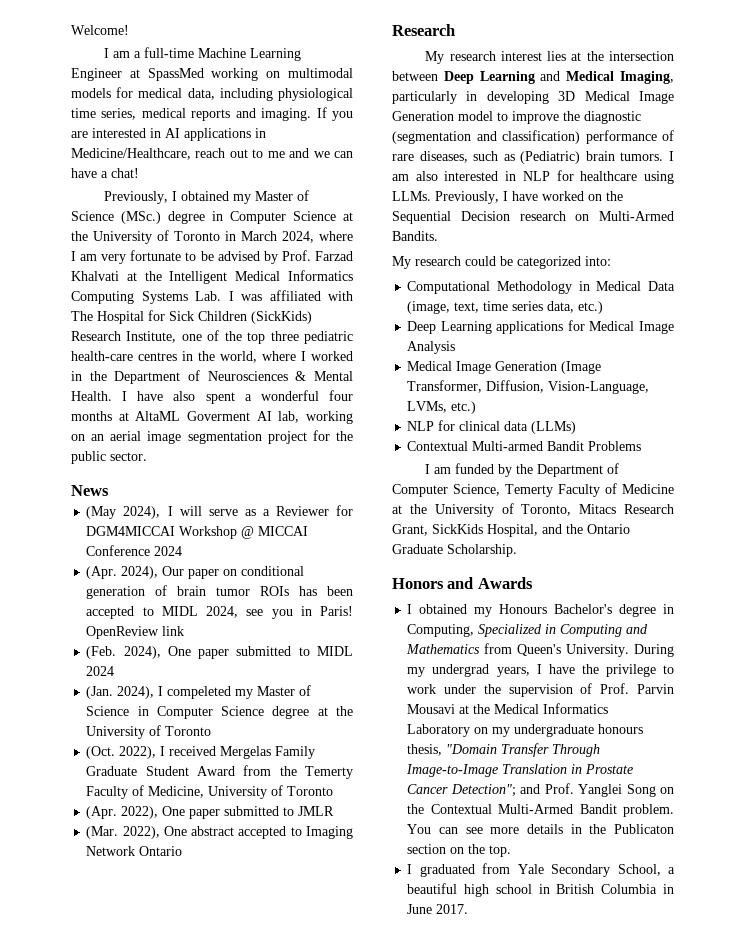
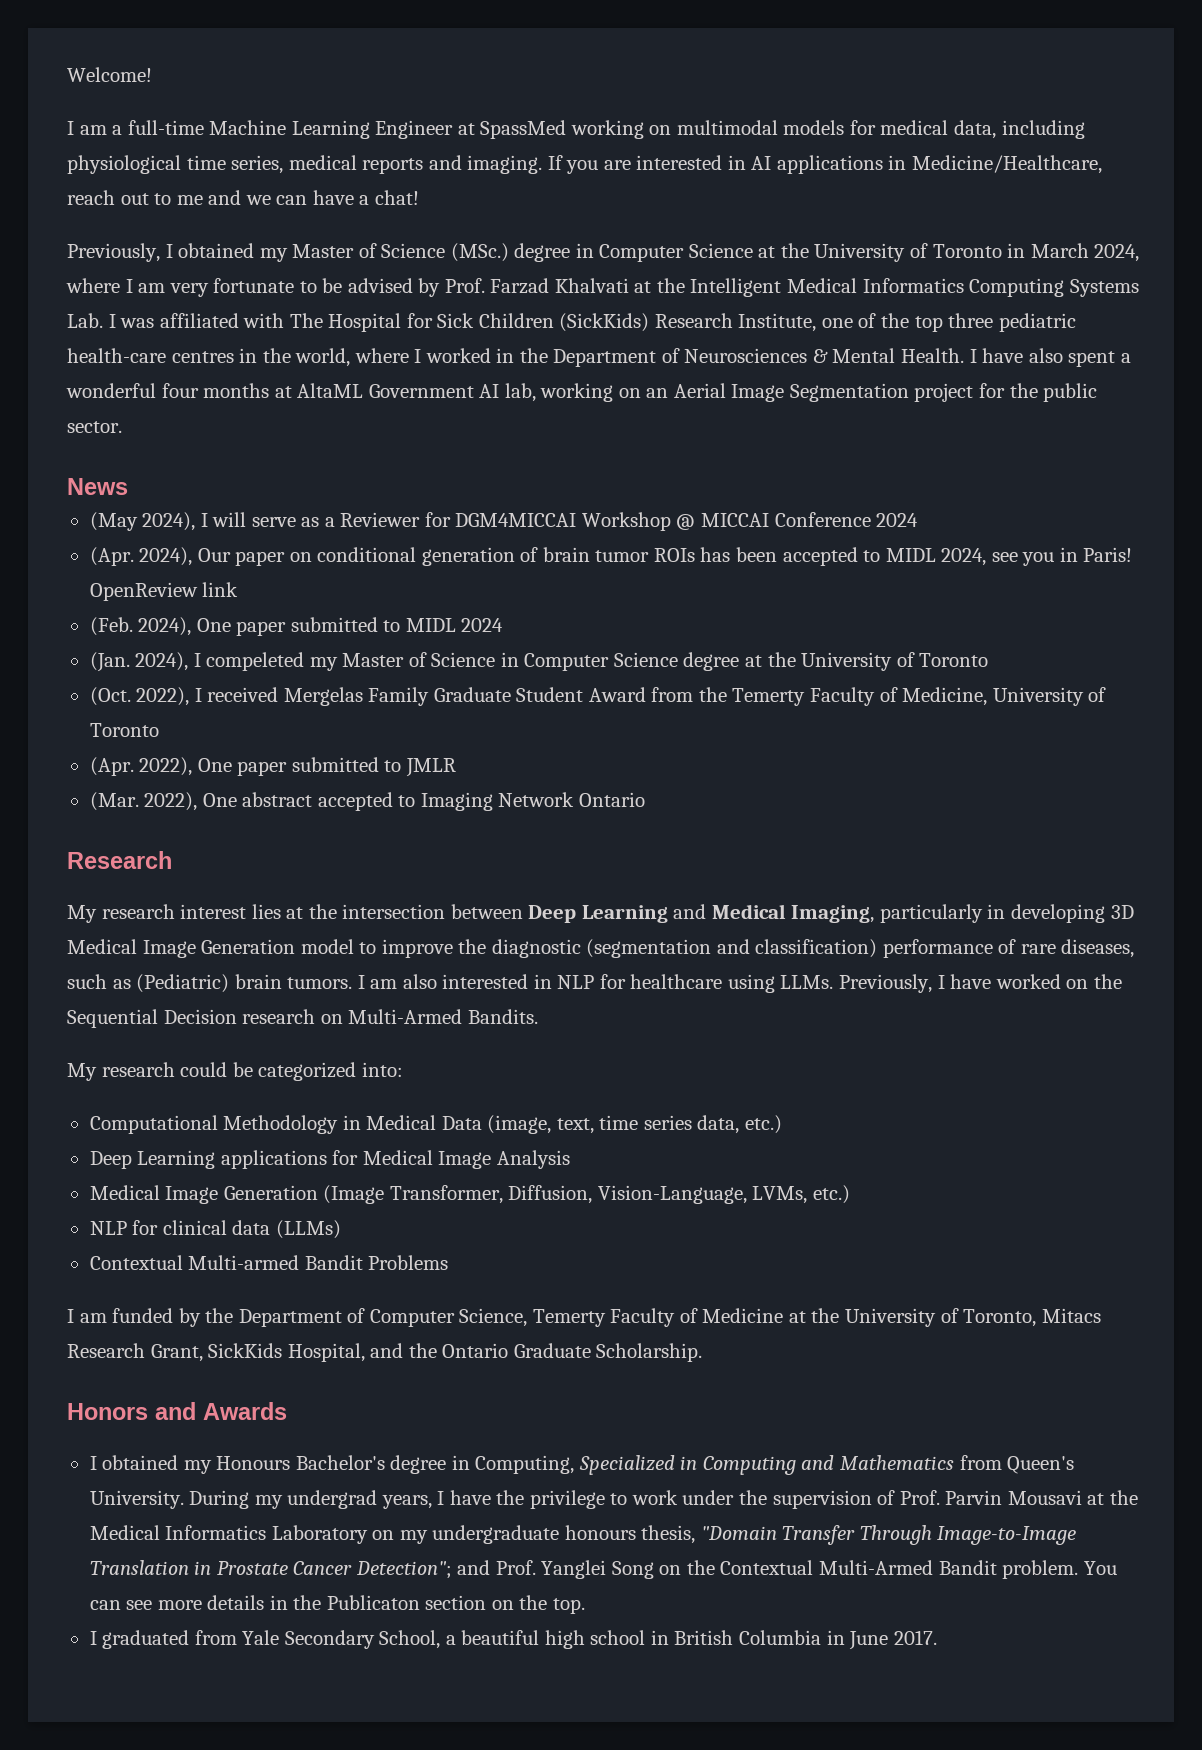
- I have also spent a wonderful four months at AltaML Goverment AI lab, working on an aerial image segmentation project for the public sector.
+ I have also spent a wonderful four months at AltaML Government AI lab, working on an Aerial Image Segmentation project for the public sector.

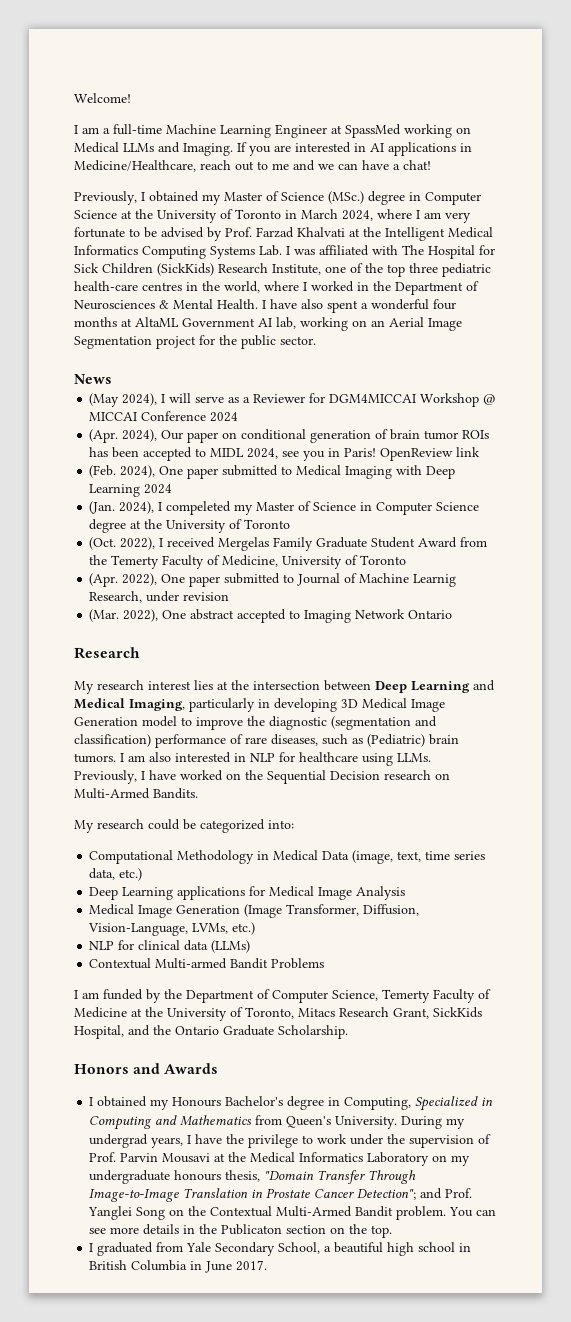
- I am a full-time Machine Learning Engineer at SpassMed working on multimodal models for medical data, including physiological time series, medical reports and imaging.
+ I am a full-time Machine Learning Engineer at SpassMed working on Medical LLMs and Imaging.
- (Feb. 2024), One paper submitted to MIDL 2024
+ (Feb. 2024), One paper submitted to Medical Imaging with Deep Learning 2024
- (Apr. 2022), One paper submitted to JMLR
+ (Apr. 2022), One paper submitted to Journal of Machine Learnig Research, under revision

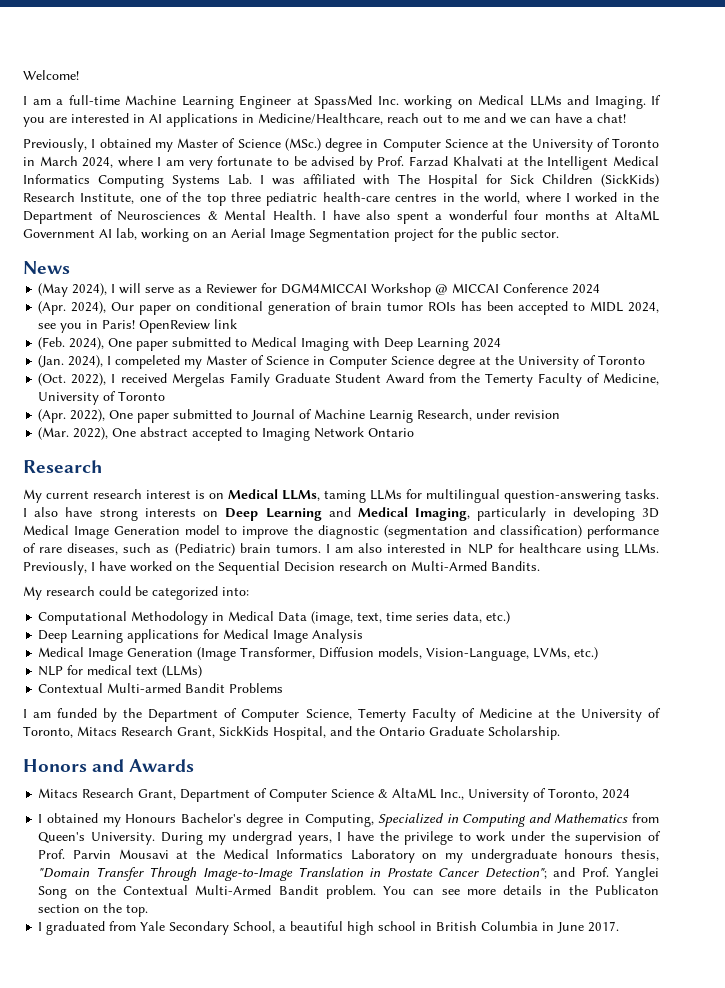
- I am a full-time Machine Learning Engineer at SpassMed working on Medical LLMs and Imaging.
+ I am a full-time Machine Learning Engineer at SpassMed Inc. working on Medical LLMs and Imaging.
- My research interest lies at the intersection between Deep Learning and Medical Imaging, particularly in developing 3D Medical Image Generation model to improve the diagnostic (segmentation and classification) performance of rare diseases, such as (Pediatric) brain tumors.
+ My current research interest is on Medical LLMs, taming LLMs for multilingual question-answering tasks. I also have strong interests on Deep Learning and Medical Imaging, particularly in developing 3D Medical Image Generation model to improve the diagnostic (segmentation and classification) performance of rare diseases, such as (Pediatric) brain tumors.
- Medical Image Generation (Image Transformer, Diffusion, Vision-Language, LVMs, etc.)
+ Medical Image Generation (Image Transformer, Diffusion models, Vision-Language, LVMs, etc.)
- NLP for clinical data (LLMs)
+ NLP for medical text (LLMs)
+ Mitacs Research Grant, Department of Computer Science & AltaML Inc., University of Toronto, 2024

